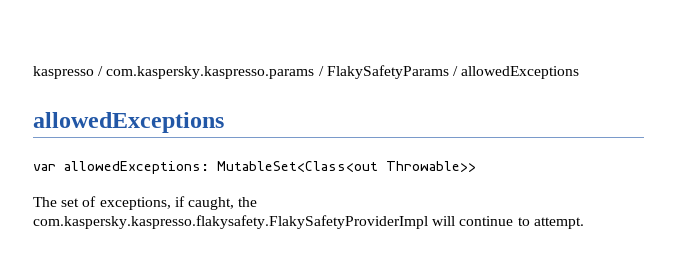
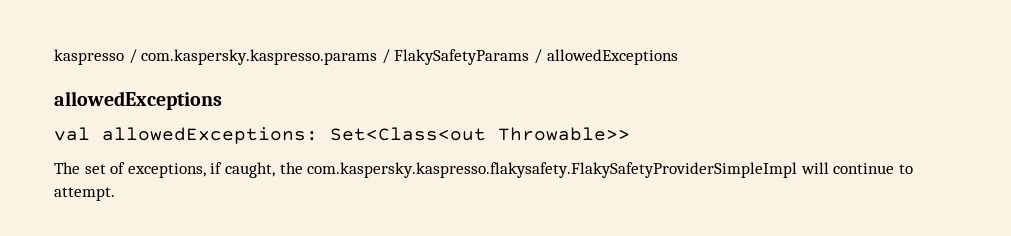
- var allowedExceptions: MutableSet<Class<out Throwable>>
+ val allowedExceptions: Set<Class<out Throwable>>
- The set of exceptions, if caught, the com.kaspersky.kaspresso.flakysafety.FlakySafetyProviderImpl will continue to attempt.
+ The set of exceptions, if caught, the com.kaspersky.kaspresso.flakysafety.FlakySafetyProviderSimpleImpl will continue to attempt.

